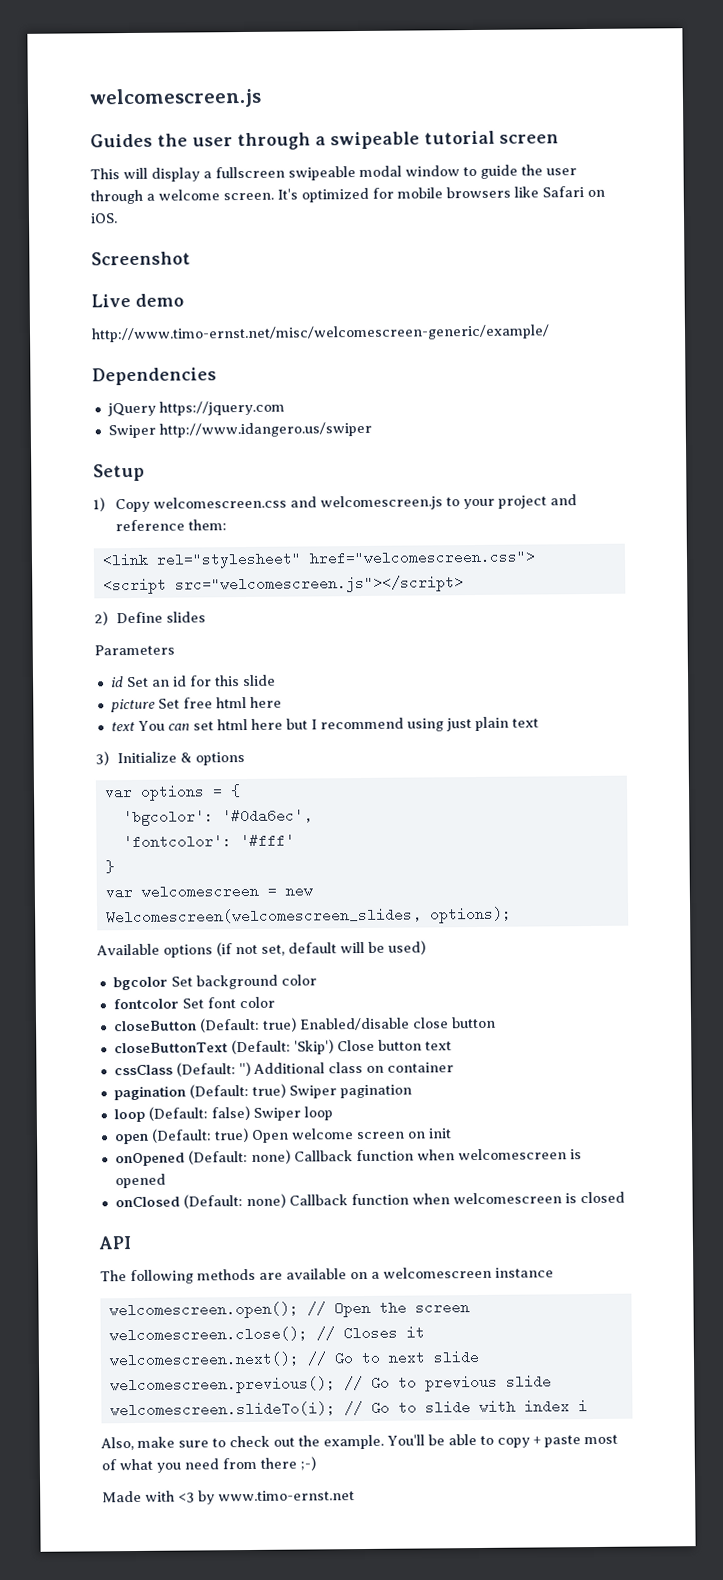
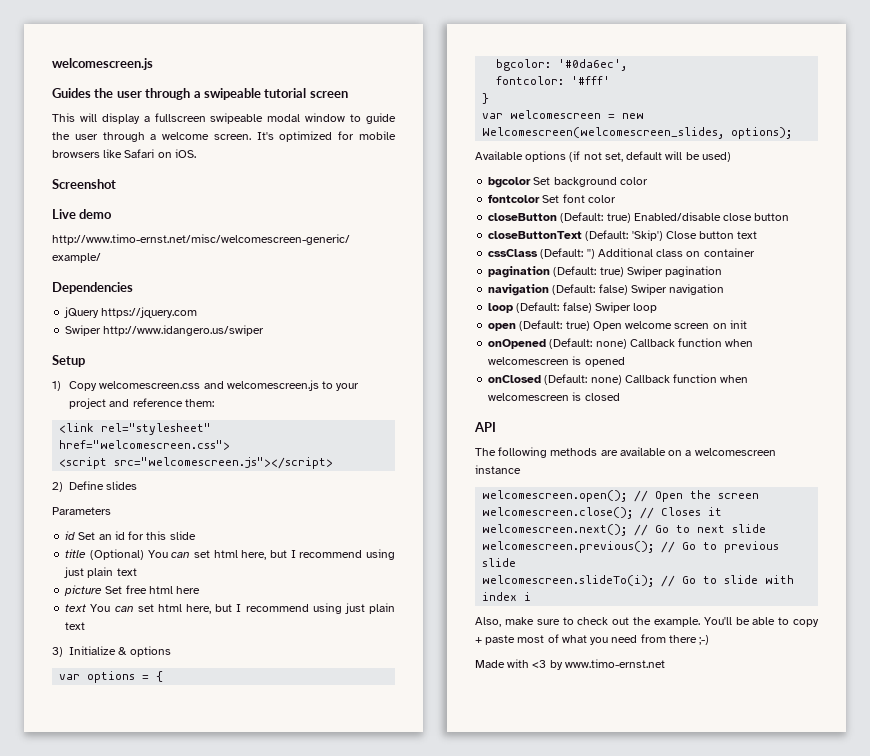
+ title (Optional) You can set html here, but I recommend using just plain text
- text You can set html here but I recommend using just plain text
+ text You can set html here, but I recommend using just plain text
- 'bgcolor': '#0da6ec',
+ bgcolor: '#0da6ec',
- 'fontcolor': '#fff'
+ fontcolor: '#fff'
+ navigation (Default: false) Swiper navigation

